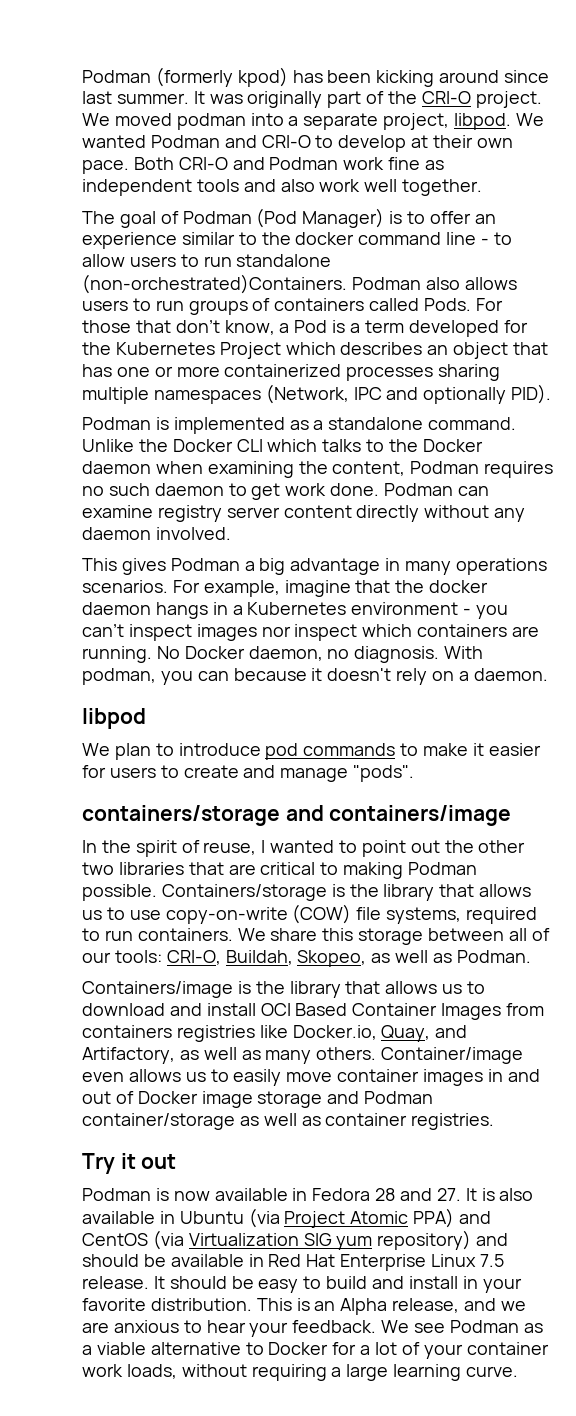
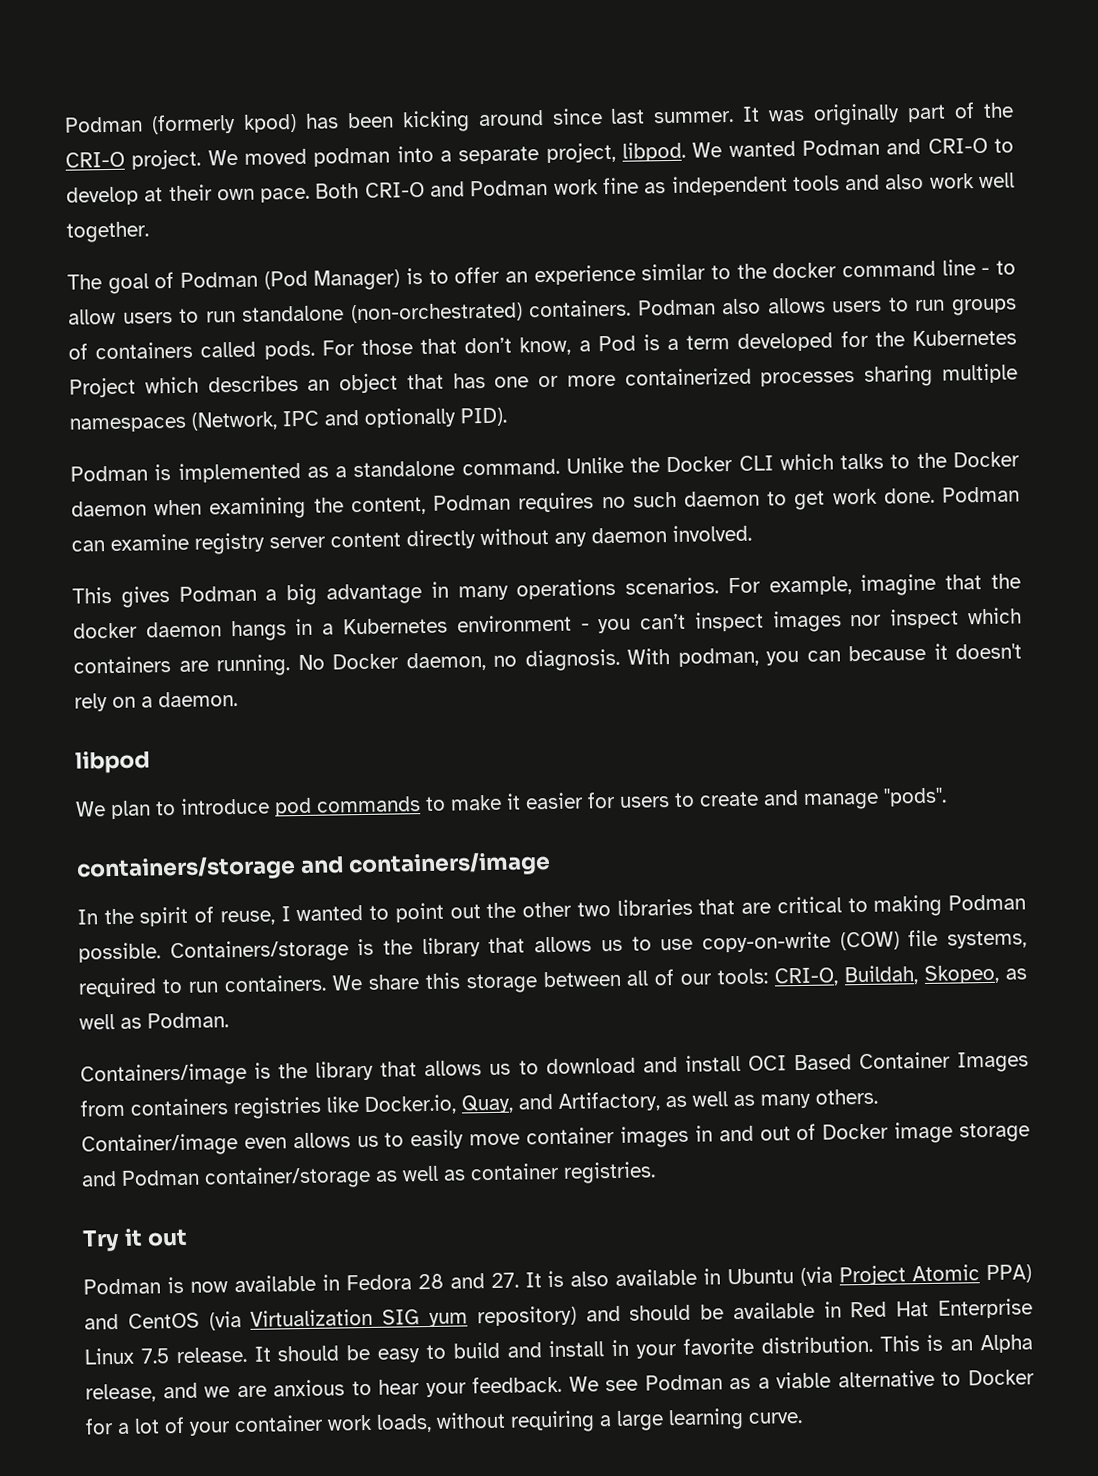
- The goal of Podman (Pod Manager) is to offer an experience similar to the docker command line - to allow users to run standalone (non-orchestrated)Containers.
+ The goal of Podman (Pod Manager) is to offer an experience similar to the docker command line - to allow users to run standalone (non-orchestrated) containers.
- Podman also allows users to run groups of containers called Pods.
+ Podman also allows users to run groups of containers called pods.

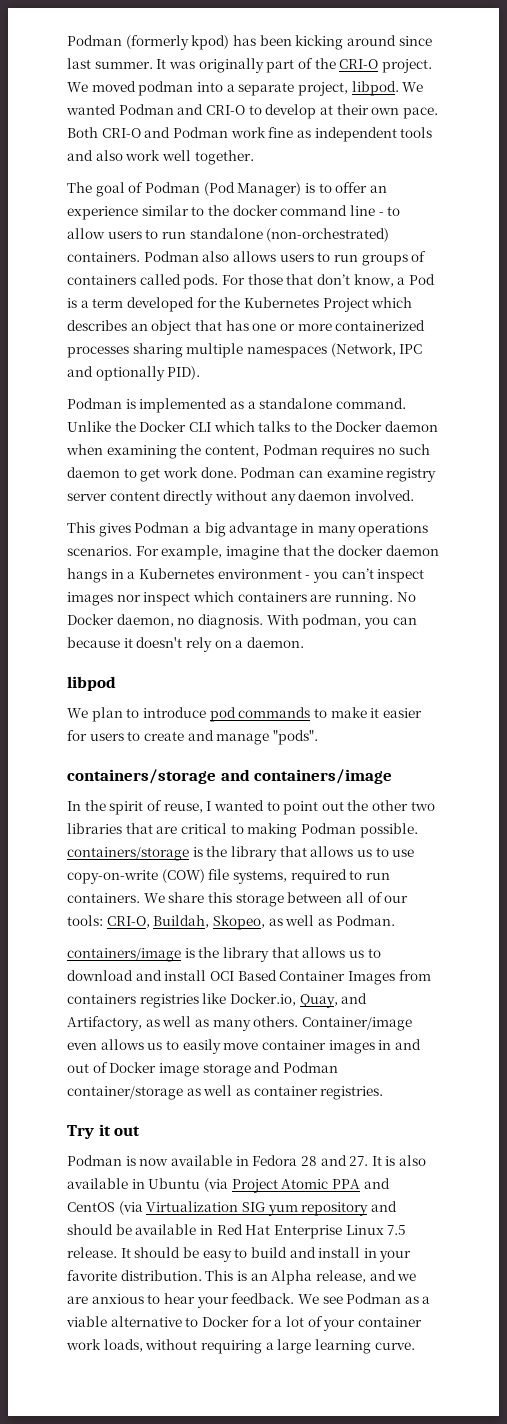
- In the spirit of reuse, I wanted to point out the other two libraries that are critical to making Podman possible. Containers/storage is the library that allows us to use copy-on-write (COW) file systems, required to run containers.
+ In the spirit of reuse, I wanted to point out the other two libraries that are critical to making Podman possible. containers/storage is the library that allows us to use copy-on-write (COW) file systems, required to run containers.
- Containers/image is the library that allows us to download and install OCI Based Container Images from containers registries like Docker.io, Quay, and Artifactory, as well as many others.
+ containers/image is the library that allows us to download and install OCI Based Container Images from containers registries like Docker.io, Quay, and Artifactory, as well as many others.
- Podman is now available in Fedora 28 and 27. It is also available in Ubuntu (via Project Atomic PPA) and CentOS (via Virtualization SIG yum repository) and should be available in Red Hat Enterprise Linux 7.5 release.
+ Podman is now available in Fedora 28 and 27. It is also available in Ubuntu (via Project Atomic PPA and CentOS (via Virtualization SIG yum repository and should be available in Red Hat Enterprise Linux 7.5 release.

